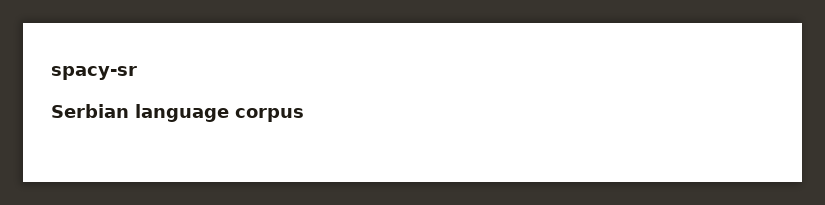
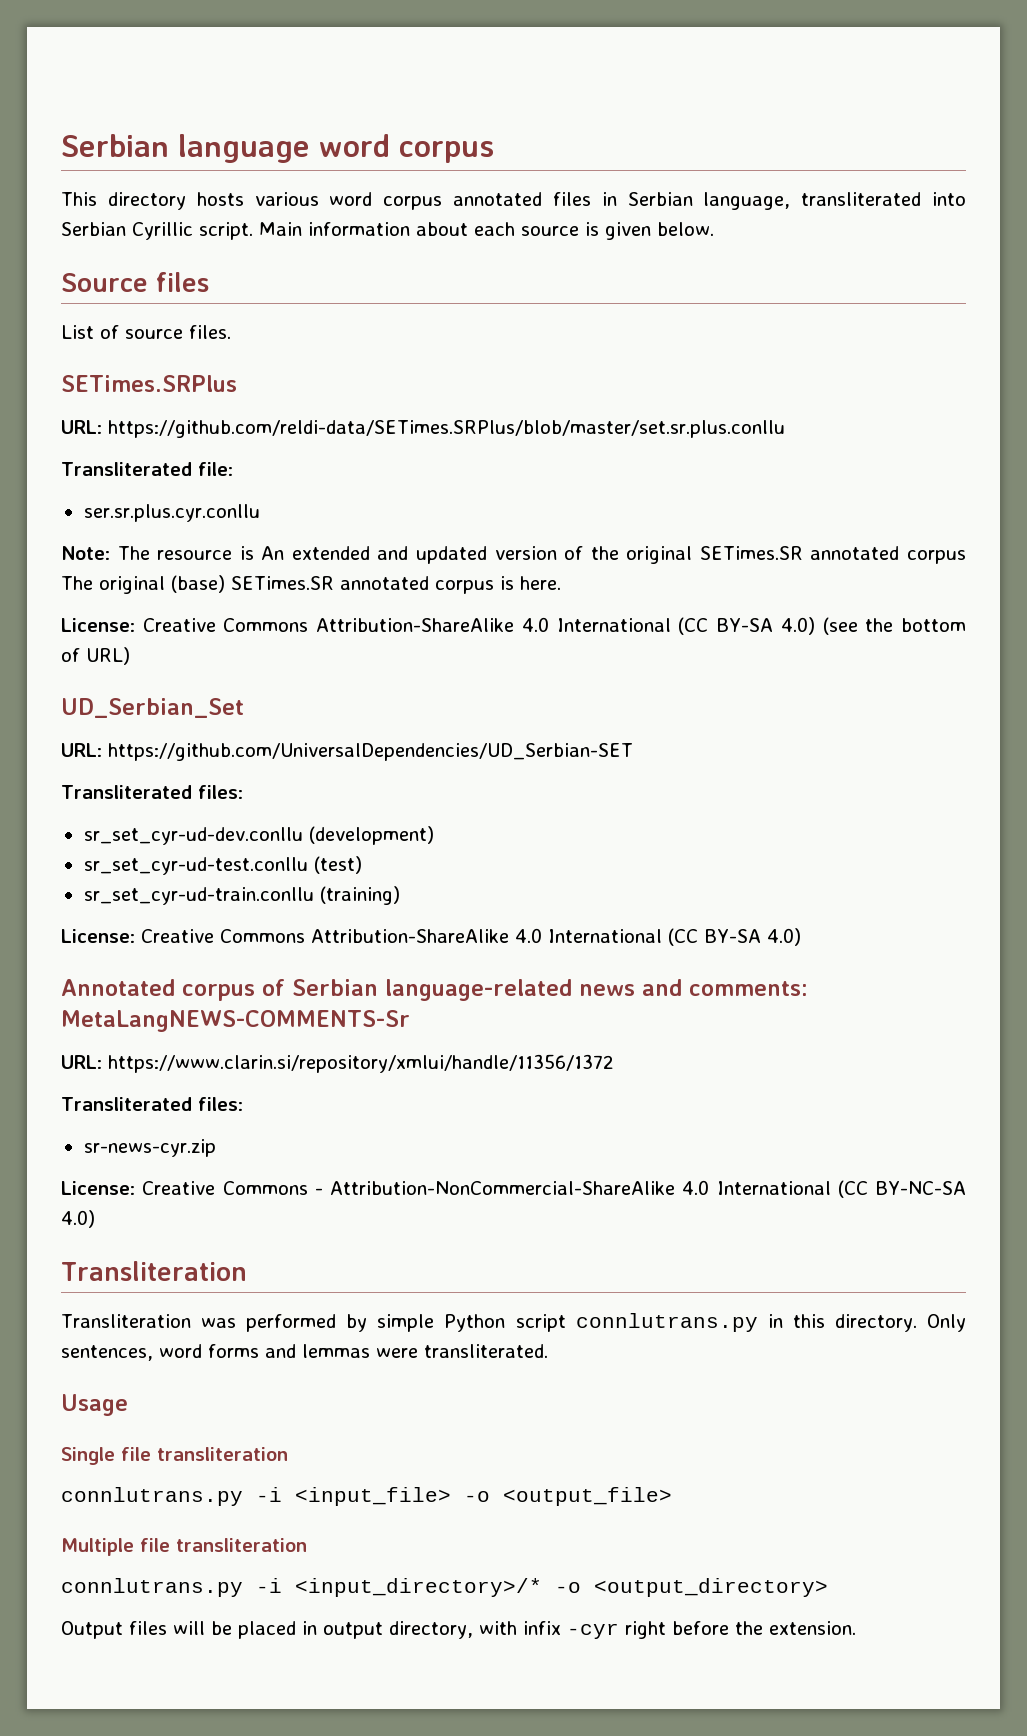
- spacy-sr
- Serbian language corpus
+ Serbian language word corpus
+ This directory hosts various word corpus annotated files in Serbian language, transliterated into Serbian Cyrillic script. Main information about each source is given below.
+ Source files
+ List of source files.
+ SETimes.SRPlus
+ URL: https://github.com/reldi-data/SETimes.SRPlus/blob/master/set.sr.plus.conllu
+ Transliterated file:
+ ser.sr.plus.cyr.conllu
+ Note: The resource is An extended and updated version of the original SETimes.SR annotated corpus The original (base) SETimes.SR annotated corpus is here.
+ License: Creative Commons Attribution-ShareAlike 4.0 International (CC BY-SA 4.0) (see the bottom of URL)
+ UD_Serbian_Set
+ URL: https://github.com/UniversalDependencies/UD_Serbian-SET
+ Transliterated files:
+ sr_set_cyr-ud-dev.conllu (development)
+ sr_set_cyr-ud-test.conllu (test)
+ sr_set_cyr-ud-train.conllu (training)
+ License: Creative Commons Attribution-ShareAlike 4.0 International (CC BY-SA 4.0)
+ Annotated corpus of Serbian language-related news and comments: MetaLangNEWS-COMMENTS-Sr
+ URL: https://www.clarin.si/repository/xmlui/handle/11356/1372
+ Transliterated files:
+ sr-news-cyr.zip
+ License: Creative Commons - Attribution-NonCommercial-ShareAlike 4.0 International (CC BY-NC-SA 4.0)
+ Transliteration
+ Transliteration was performed by simple Python script connlutrans.py in this directory. Only sentences, word forms and lemmas were transliterated.
+ Usage
+ Single file transliteration
+ connlutrans.py -i <input_file> -o <output_file>
+ Multiple file transliteration
+ connlutrans.py -i <input_directory>/* -o <output_directory>
+ Output files will be placed in output directory, with infix -cyr right before the extension.

